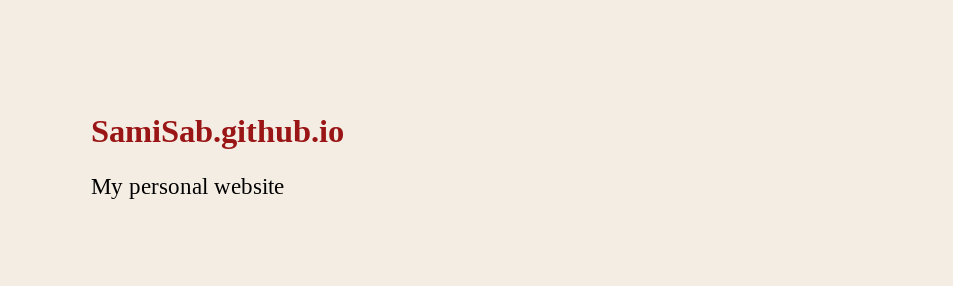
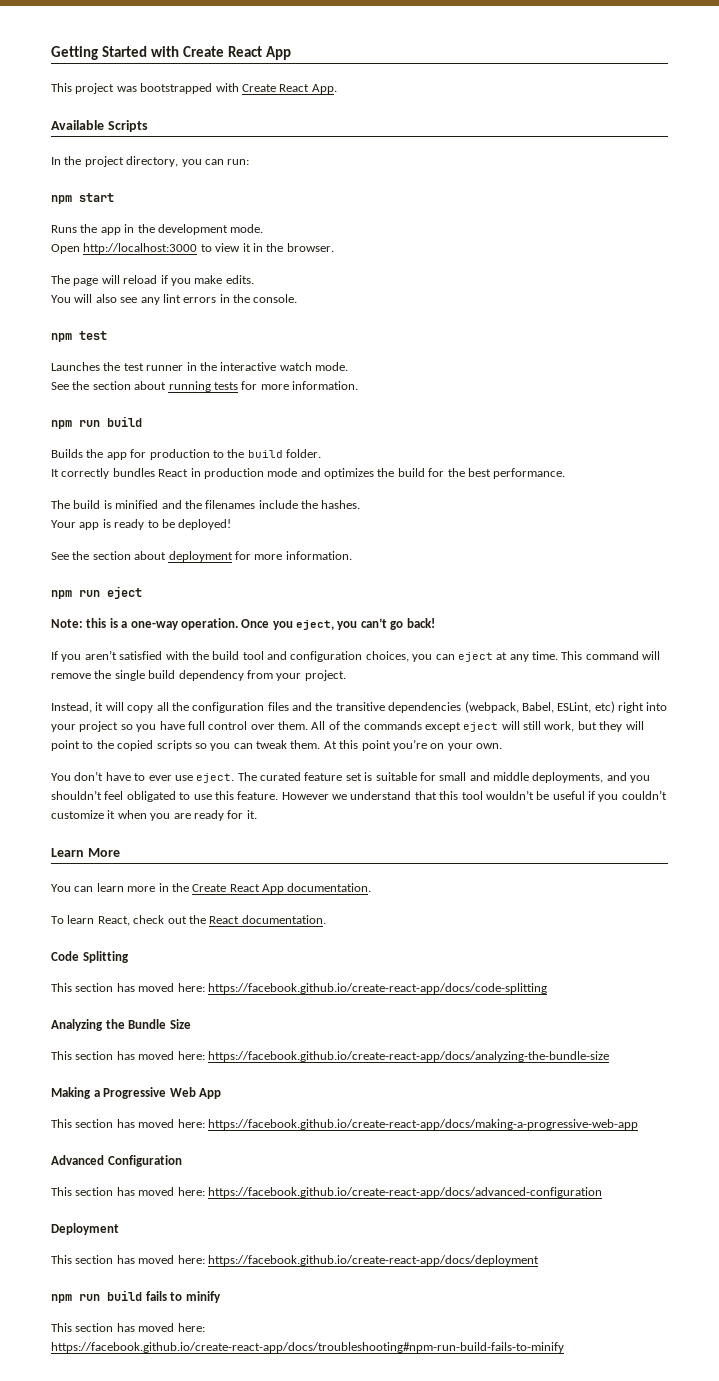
- SamiSab.github.io
- My personal website
+ Getting Started with Create React App
+ This project was bootstrapped with Create React App.
+ Available Scripts
+ In the project directory, you can run:
+ npm start
+ Runs the app in the development mode.
+ Open http://localhost:3000 to view it in the browser.
+ The page will reload if you make edits.
+ You will also see any lint errors in the console.
+ npm test
+ Launches the test runner in the interactive watch mode.
+ See the section about running tests for more information.
+ npm run build
+ Builds the app for production to the build folder.
+ It correctly bundles React in production mode and optimizes the build for the best performance.
+ The build is minified and the filenames include the hashes.
+ Your app is ready to be deployed!
+ See the section about deployment for more information.
+ npm run eject
+ Note: this is a one-way operation. Once you eject, you can’t go back!
+ If you aren’t satisfied with the build tool and configuration choices, you can eject at any time. This command will remove the single build dependency from your project.
+ Instead, it will copy all the configuration files and the transitive dependencies (webpack, Babel, ESLint, etc) right into your project so you have full control over them. All of the commands except eject will still work, but they will point to the copied scripts so you can tweak them. At this point you’re on your own.
+ You don’t have to ever use eject. The curated feature set is suitable for small and middle deployments, and you shouldn’t feel obligated to use this feature. However we understand that this tool wouldn’t be useful if you couldn’t customize it when you are ready for it.
+ Learn More
+ You can learn more in the Create React App documentation.
+ To learn React, check out the React documentation.
+ Code Splitting
+ This section has moved here: https://facebook.github.io/create-react-app/docs/code-splitting
+ Analyzing the Bundle Size
+ This section has moved here: https://facebook.github.io/create-react-app/docs/analyzing-the-bundle-size
+ Making a Progressive Web App
+ This section has moved here: https://facebook.github.io/create-react-app/docs/making-a-progressive-web-app
+ Advanced Configuration
+ This section has moved here: https://facebook.github.io/create-react-app/docs/advanced-configuration
+ Deployment
+ This section has moved here: https://facebook.github.io/create-react-app/docs/deployment
+ npm run build fails to minify
+ This section has moved here: https://facebook.github.io/create-react-app/docs/troubleshooting#npm-run-build-fails-to-minify

